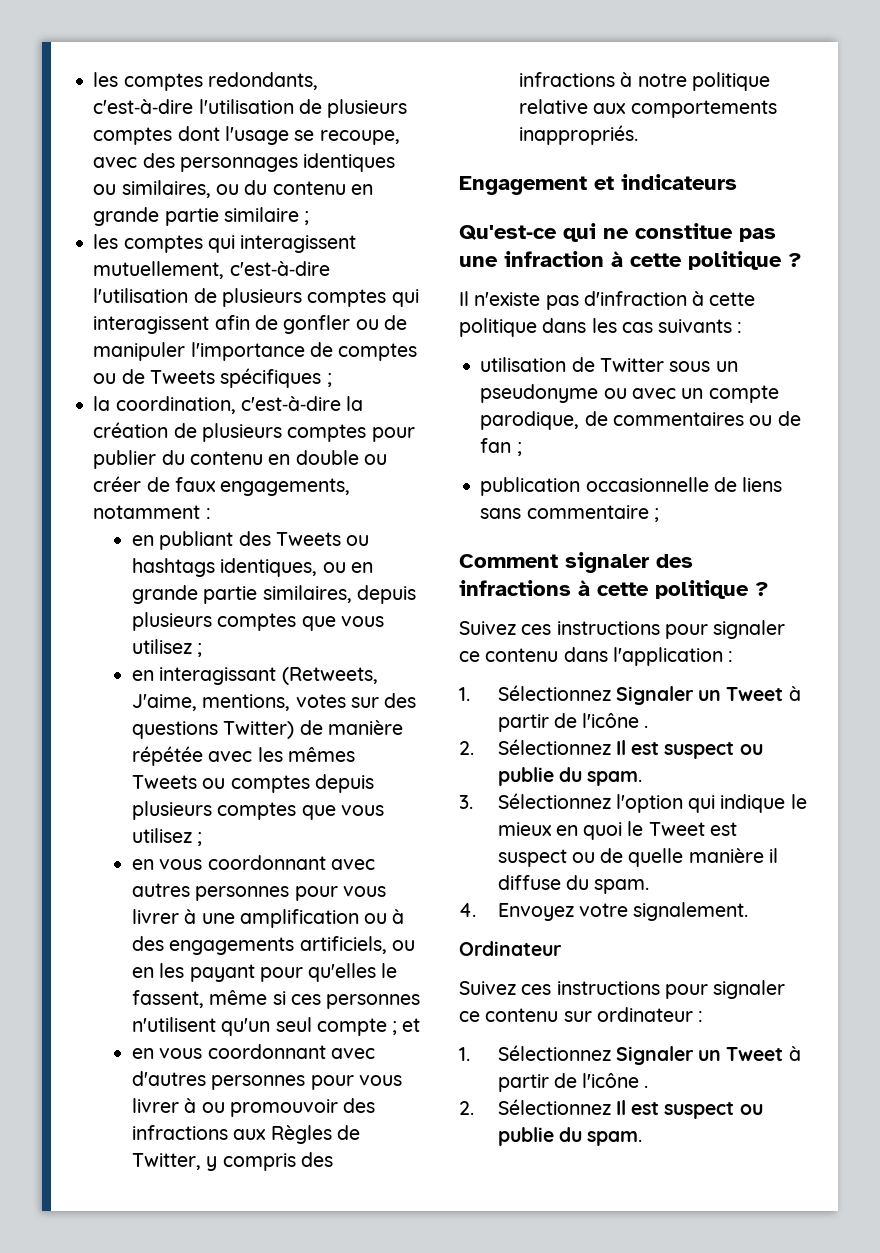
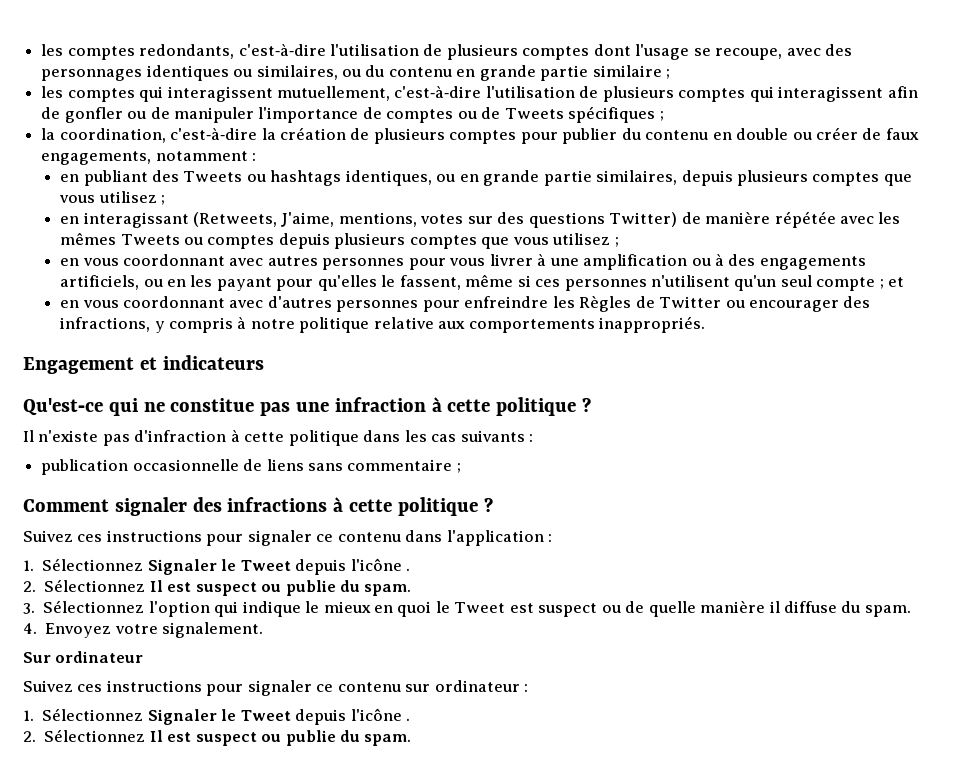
- en vous coordonnant avec d'autres personnes pour vous livrer à ou promouvoir des infractions aux Règles de Twitter, y compris des infractions à notre politique relative aux comportements inappropriés.
+ en vous coordonnant avec d'autres personnes pour enfreindre les Règles de Twitter ou encourager des infractions, y compris à notre politique relative aux comportements inappropriés.
- utilisation de Twitter sous un pseudonyme ou avec un compte parodique, de commentaires ou de fan ;
  Suivez ces instructions pour signaler ce contenu dans l'application :
- 1. Sélectionnez Signaler un Tweet à partir de l'icône .
+ 1. Sélectionnez Signaler le Tweet depuis l'icône .
- Ordinateur
+ Sur ordinateur
  Suivez ces instructions pour signaler ce contenu sur ordinateur :
- 1. Sélectionnez Signaler un Tweet à partir de l'icône .
+ 1. Sélectionnez Signaler le Tweet depuis l'icône .

